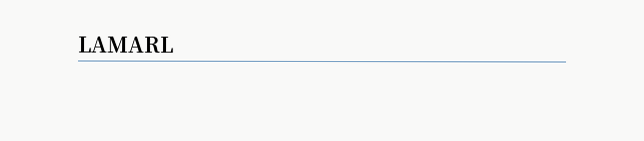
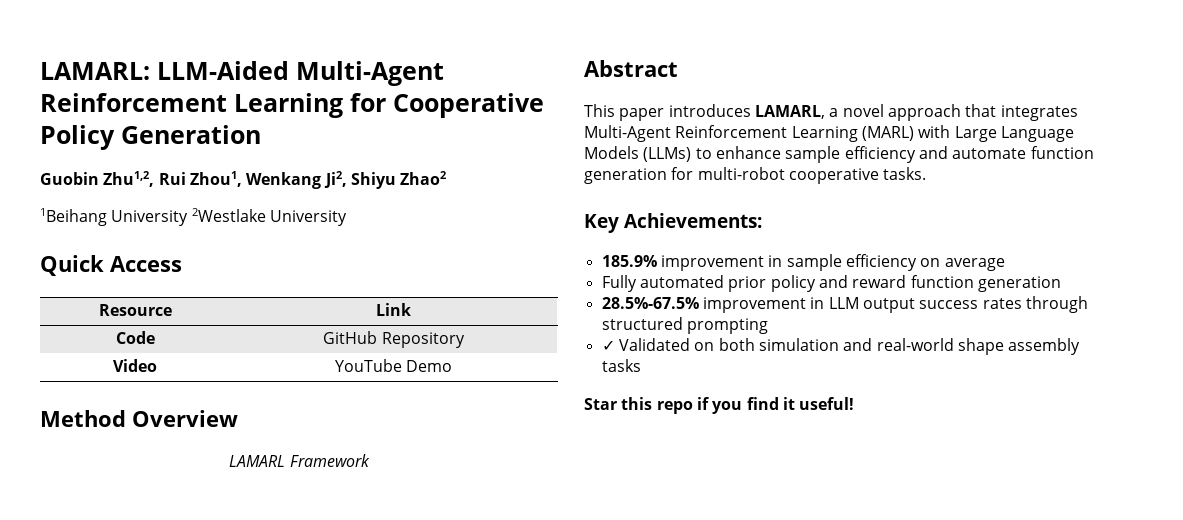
- LAMARL
+ LAMARL: LLM-Aided Multi-Agent Reinforcement Learning for Cooperative Policy Generation
+ Guobin Zhu1,2, Rui Zhou1, Wenkang Ji2, Shiyu Zhao2
+ 1Beihang University 2Westlake University
+ Quick Access
+ Resource | Link
+ Code | GitHub Repository
+ Video | YouTube Demo
+ Method Overview
+ LAMARL Framework
+ Abstract
+ This paper introduces LAMARL, a novel approach that integrates Multi-Agent Reinforcement Learning (MARL) with Large Language Models (LLMs) to enhance sample efficiency and automate function generation for multi-robot cooperative tasks.
+ Key Achievements:
+ 185.9% improvement in sample efficiency on average
+ Fully automated prior policy and reward function generation
+ 28.5%-67.5% improvement in LLM output success rates through structured prompting
+ ✓ Validated on both simulation and real-world shape assembly tasks
+ Star this repo if you find it useful!

